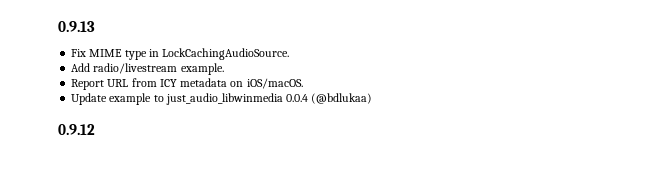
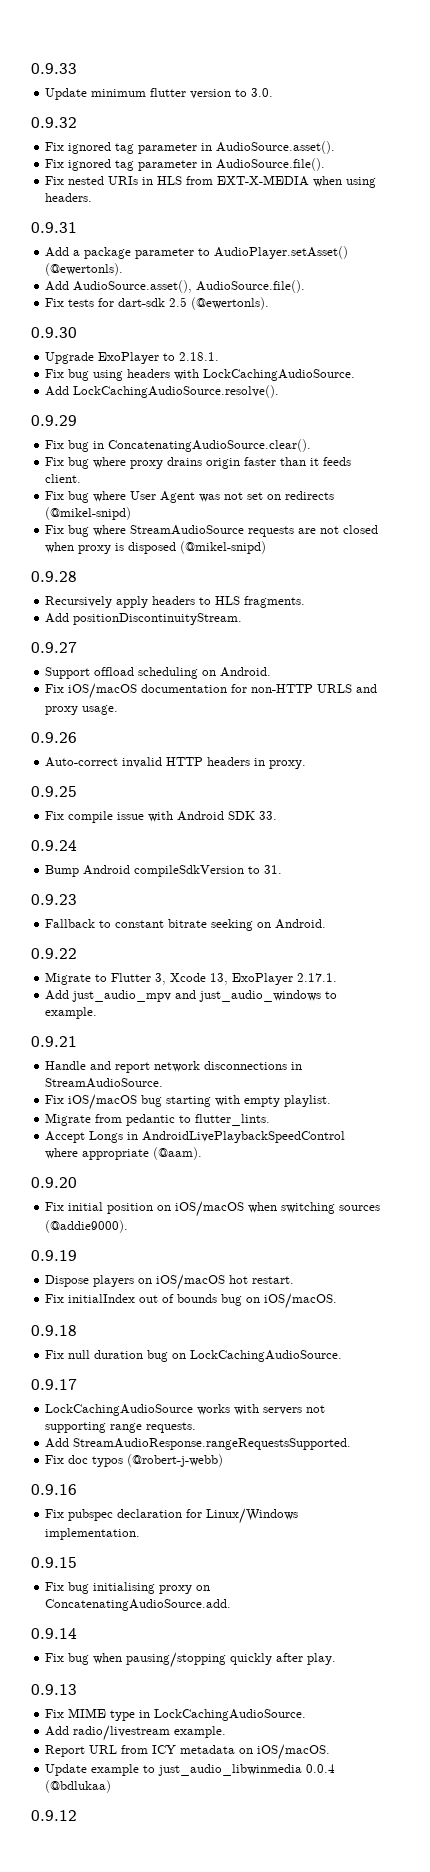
+ 0.9.33
+ Update minimum flutter version to 3.0.
+ 0.9.32
+ Fix ignored tag parameter in AudioSource.asset().
+ Fix ignored tag parameter in AudioSource.file().
+ Fix nested URIs in HLS from EXT-X-MEDIA when using headers.
+ 0.9.31
+ Add a package parameter to AudioPlayer.setAsset() (@ewertonls).
+ Add AudioSource.asset(), AudioSource.file().
+ Fix tests for dart-sdk 2.5 (@ewertonls).
+ 0.9.30
+ Upgrade ExoPlayer to 2.18.1.
+ Fix bug using headers with LockCachingAudioSource.
+ Add LockCachingAudioSource.resolve().
+ 0.9.29
+ Fix bug in ConcatenatingAudioSource.clear().
+ Fix bug where proxy drains origin faster than it feeds client.
+ Fix bug where User Agent was not set on redirects (@mikel-snipd)
+ Fix bug where StreamAudioSource requests are not closed when proxy is disposed (@mikel-snipd)
+ 0.9.28
+ Recursively apply headers to HLS fragments.
+ Add positionDiscontinuityStream.
+ 0.9.27
+ Support offload scheduling on Android.
+ Fix iOS/macOS documentation for non-HTTP URLS and proxy usage.
+ 0.9.26
+ Auto-correct invalid HTTP headers in proxy.
+ 0.9.25
+ Fix compile issue with Android SDK 33.
+ 0.9.24
+ Bump Android compileSdkVersion to 31.
+ 0.9.23
+ Fallback to constant bitrate seeking on Android.
+ 0.9.22
+ Migrate to Flutter 3, Xcode 13, ExoPlayer 2.17.1.
+ Add just_audio_mpv and just_audio_windows to example.
+ 0.9.21
+ Handle and report network disconnections in StreamAudioSource.
+ Fix iOS/macOS bug starting with empty playlist.
+ Migrate from pedantic to flutter_lints.
+ Accept Longs in AndroidLivePlaybackSpeedControl where appropriate (@aam).
+ 0.9.20
+ Fix initial position on iOS/macOS when switching sources (@addie9000).
+ 0.9.19
+ Dispose players on iOS/macOS hot restart.
+ Fix initialIndex out of bounds bug on iOS/macOS.
+ 0.9.18
+ Fix null duration bug on LockCachingAudioSource.
+ 0.9.17
+ LockCachingAudioSource works with servers not supporting range requests.
+ Add StreamAudioResponse.rangeRequestsSupported.
+ Fix doc typos (@robert-j-webb)
+ 0.9.16
+ Fix pubspec declaration for Linux/Windows implementation.
+ 0.9.15
+ Fix bug initialising proxy on ConcatenatingAudioSource.add.
+ 0.9.14
+ Fix bug when pausing/stopping quickly after play.

